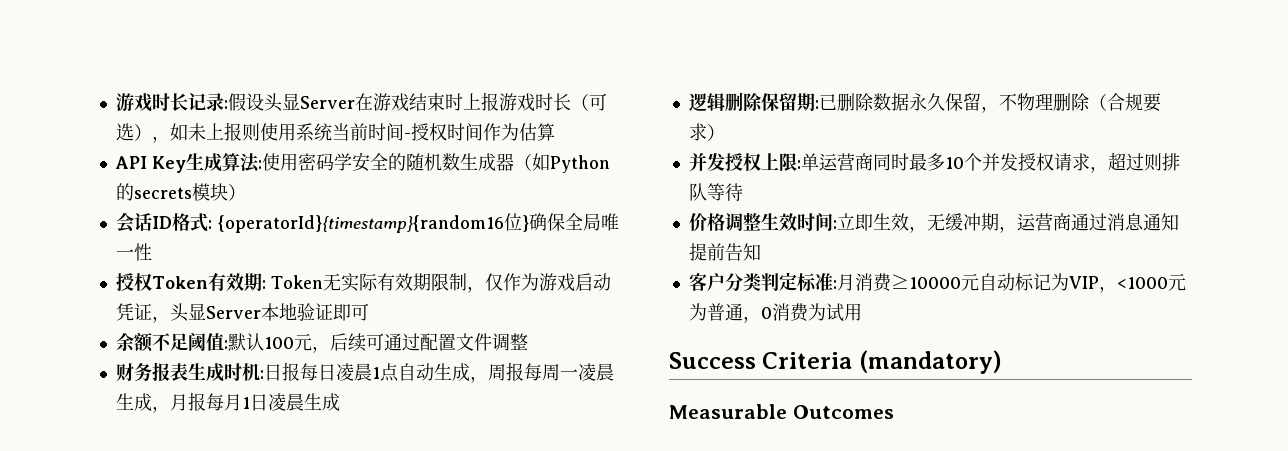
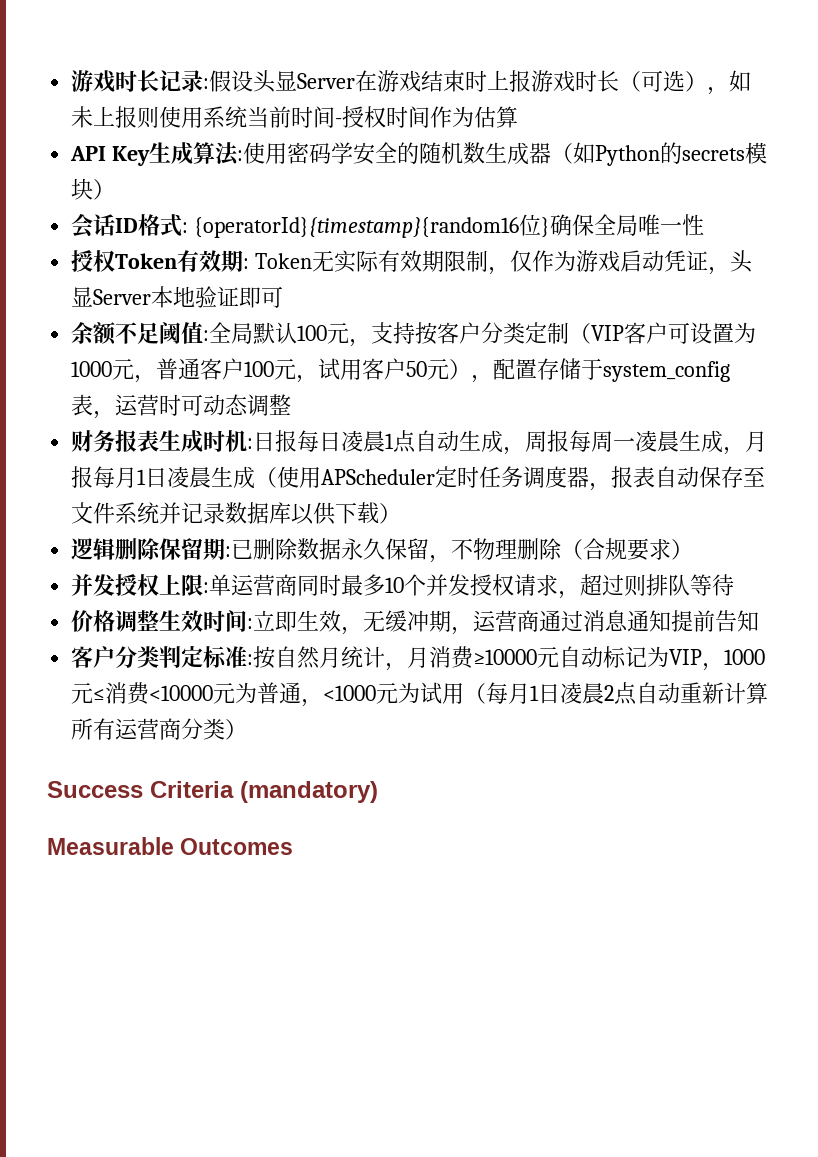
- 余额不足阈值:默认100元，后续可通过配置文件调整
+ 余额不足阈值:全局默认100元，支持按客户分类定制（VIP客户可设置为1000元，普通客户100元，试用客户50元），配置存储于system_config表，运营时可动态调整
- 财务报表生成时机:日报每日凌晨1点自动生成，周报每周一凌晨生成，月报每月1日凌晨生成
+ 财务报表生成时机:日报每日凌晨1点自动生成，周报每周一凌晨生成，月报每月1日凌晨生成（使用APScheduler定时任务调度器，报表自动保存至文件系统并记录数据库以供下载）
- 客户分类判定标准:月消费≥10000元自动标记为VIP，<1000元为普通，0消费为试用
+ 客户分类判定标准:按自然月统计，月消费≥10000元自动标记为VIP，1000元≤消费<10000元为普通，<1000元为试用（每月1日凌晨2点自动重新计算所有运营商分类）

